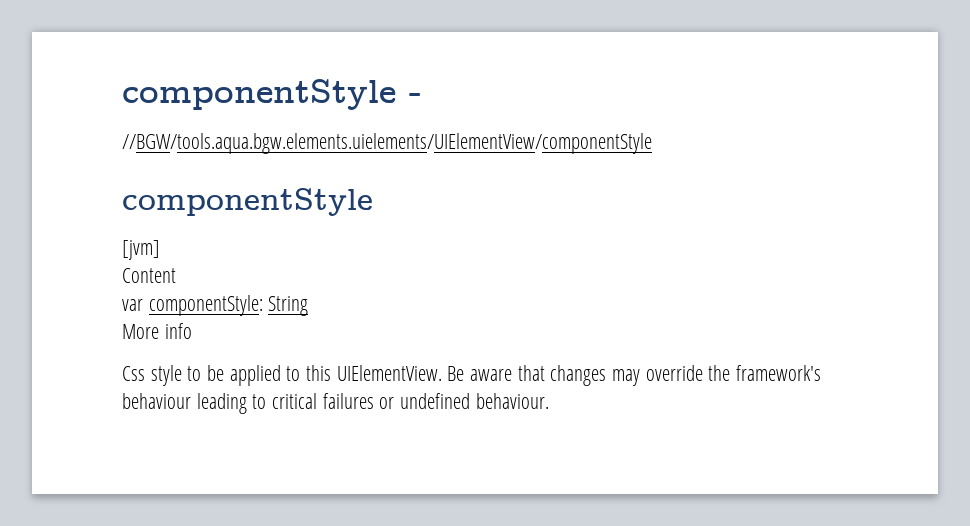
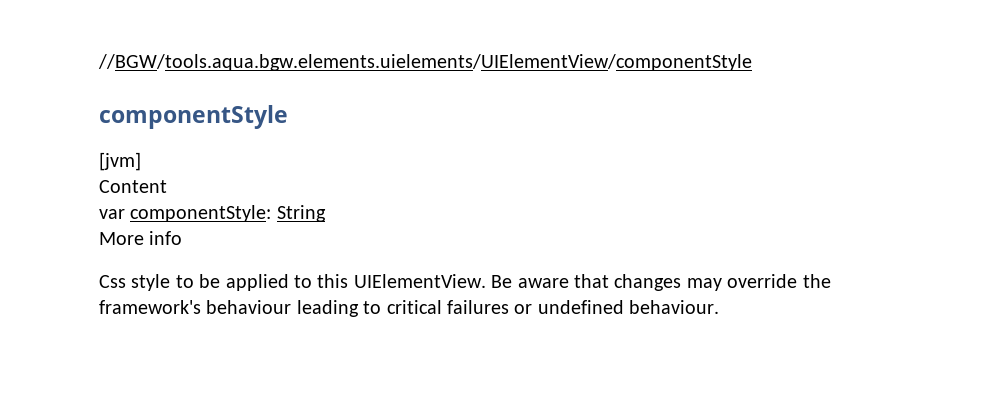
- componentStyle -

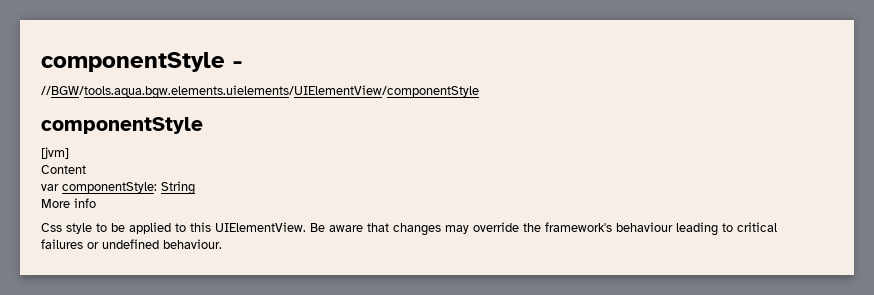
+ componentStyle -

